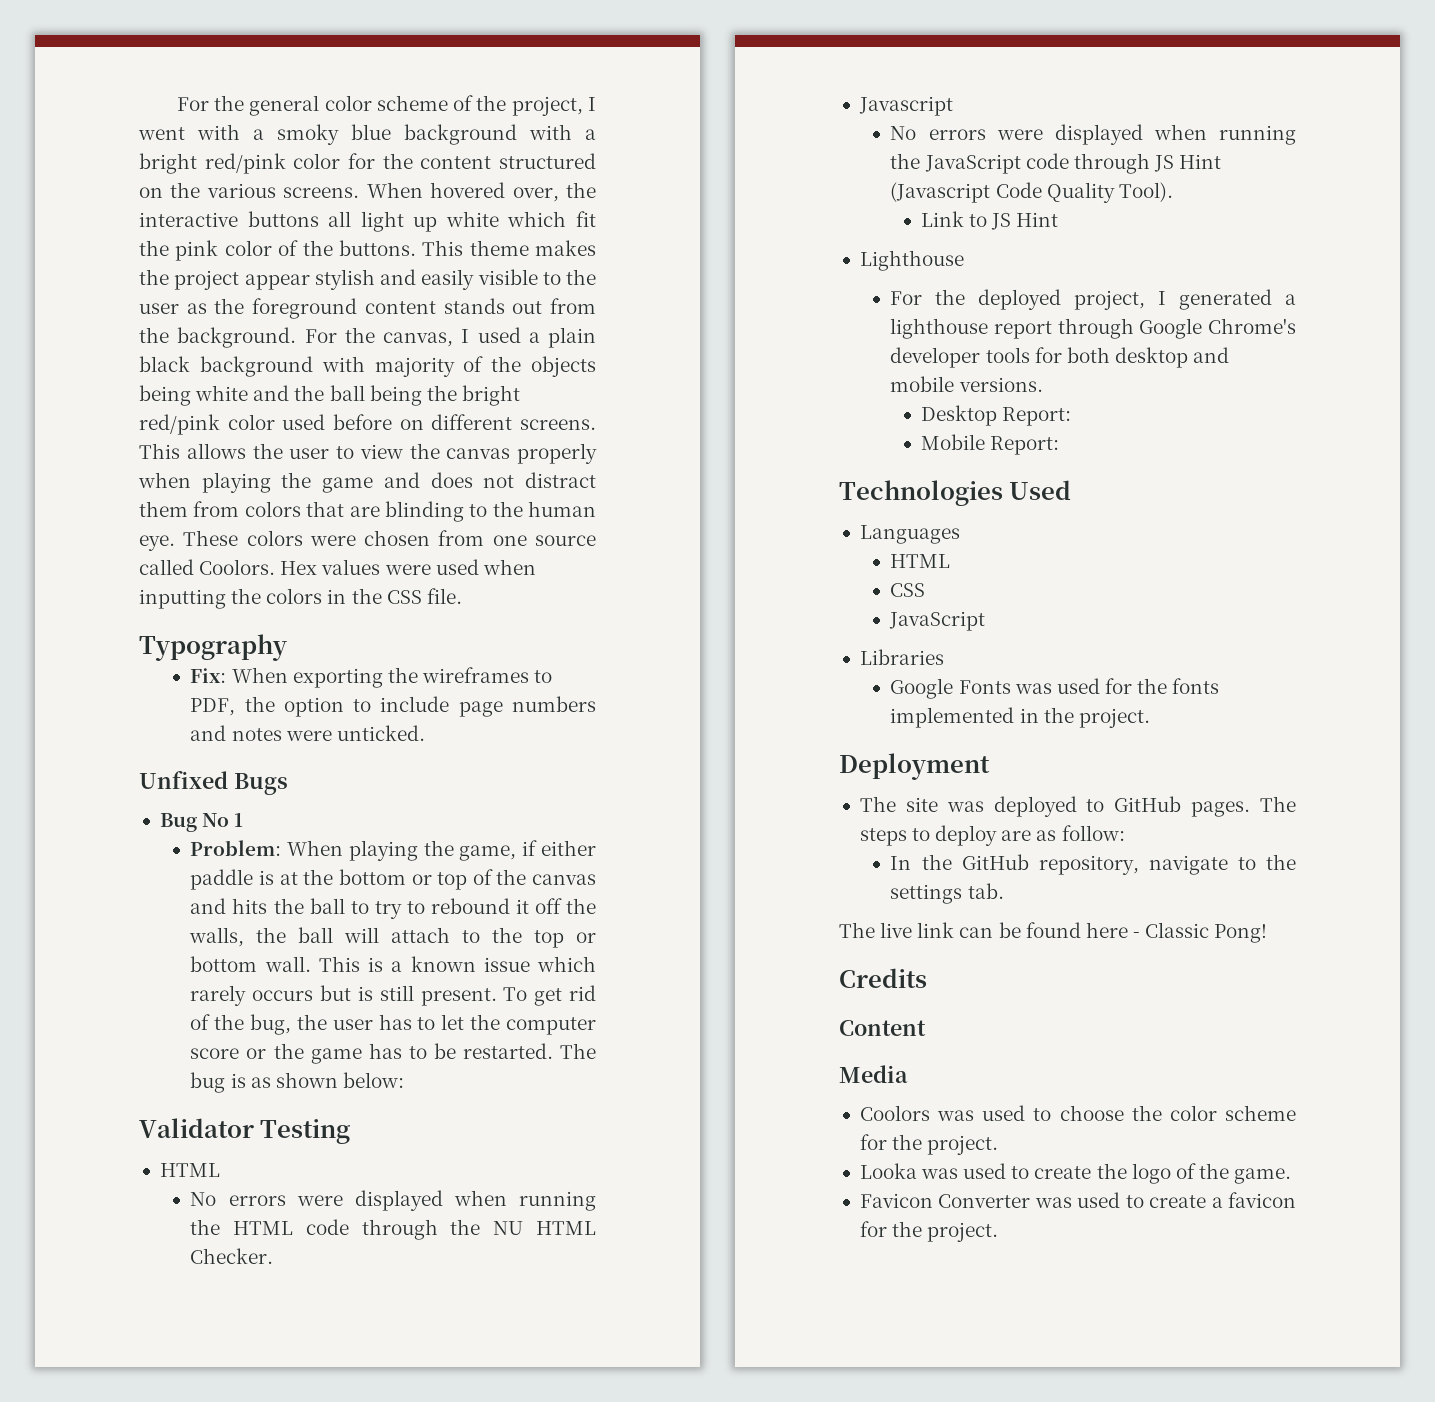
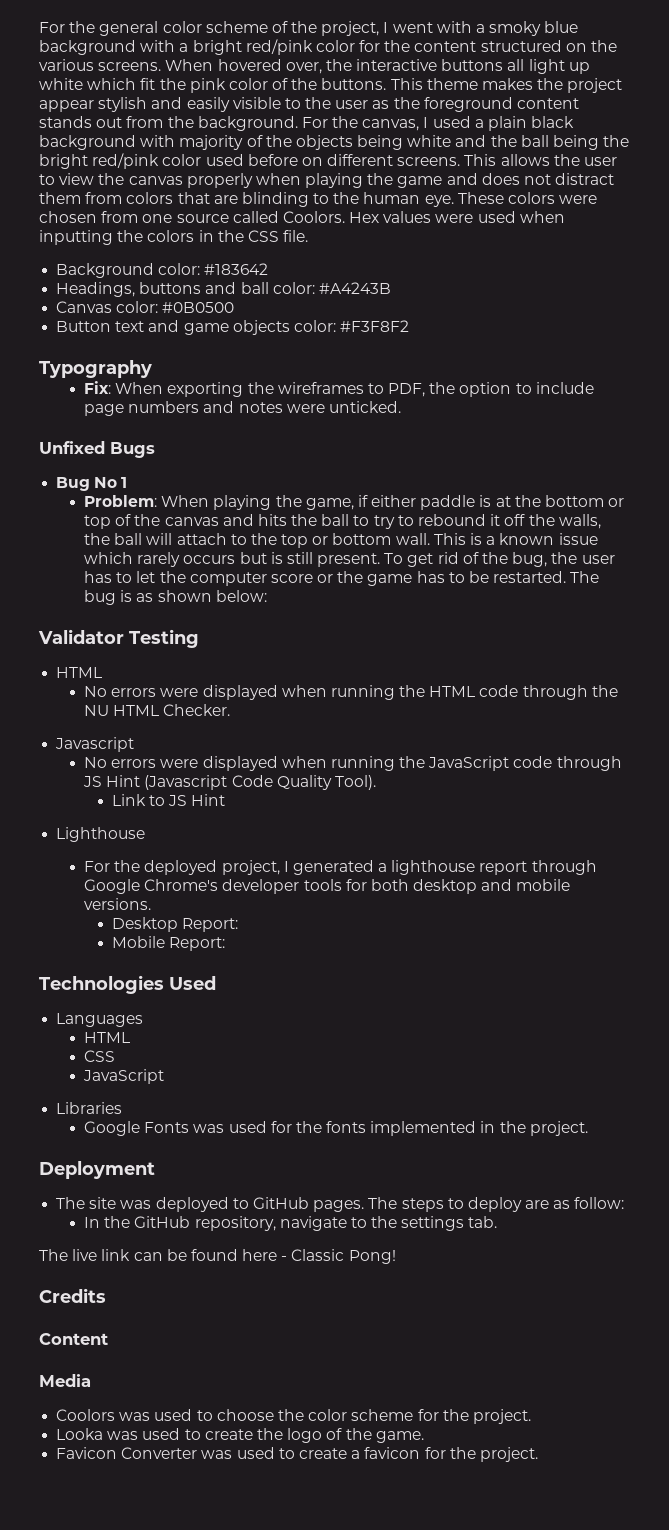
+ Background color: #183642
+ Headings, buttons and ball color: #A4243B
+ Canvas color: #0B0500
+ Button text and game objects color: #F3F8F2

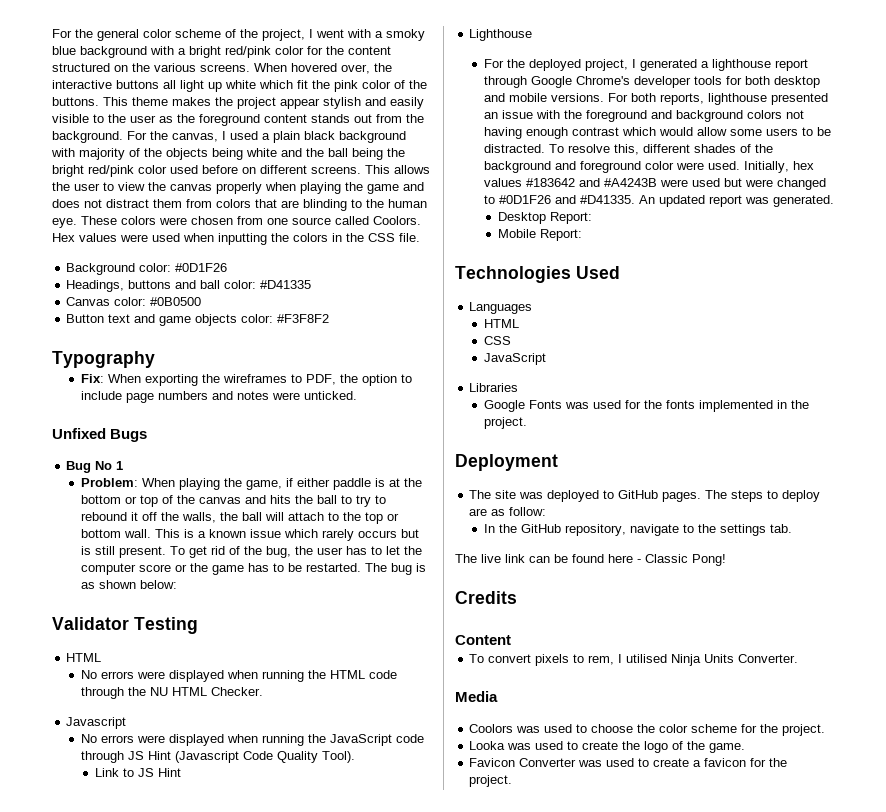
- Background color: #183642
+ Background color: #0D1F26
- Headings, buttons and ball color: #A4243B
+ Headings, buttons and ball color: #D41335
+ For both reports, lighthouse presented an issue with the foreground and background colors not having enough contrast which would allow some users to be distracted. To resolve this, different shades of the background and foreground color were used. Initially, hex values #183642 and #A4243B were used but were changed to #0D1F26 and #D41335. An updated report was generated.
+ To convert pixels to rem, I utilised Ninja Units Converter.

